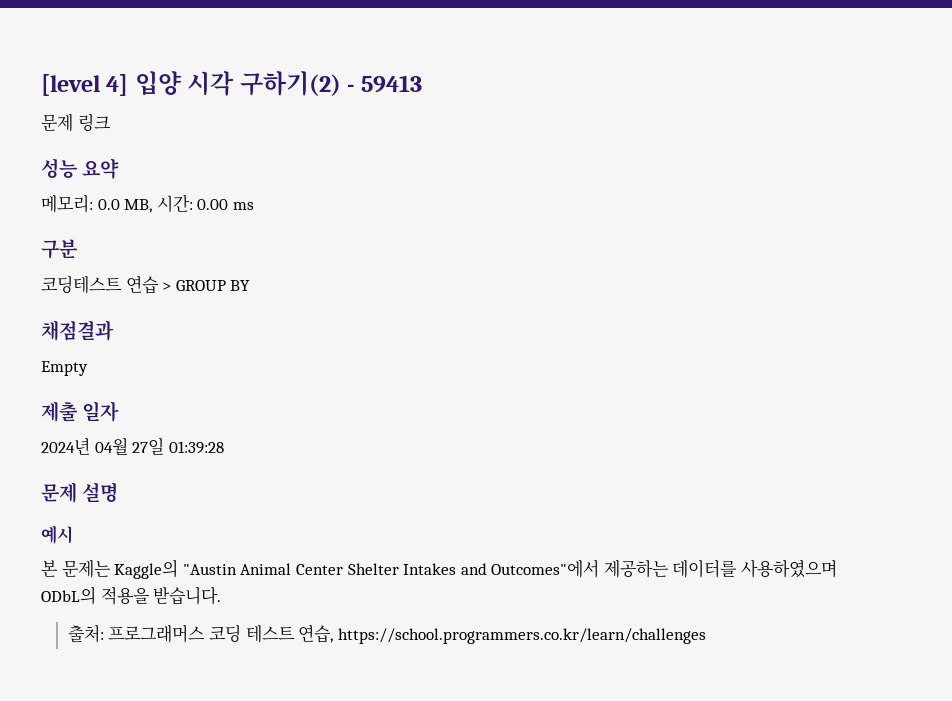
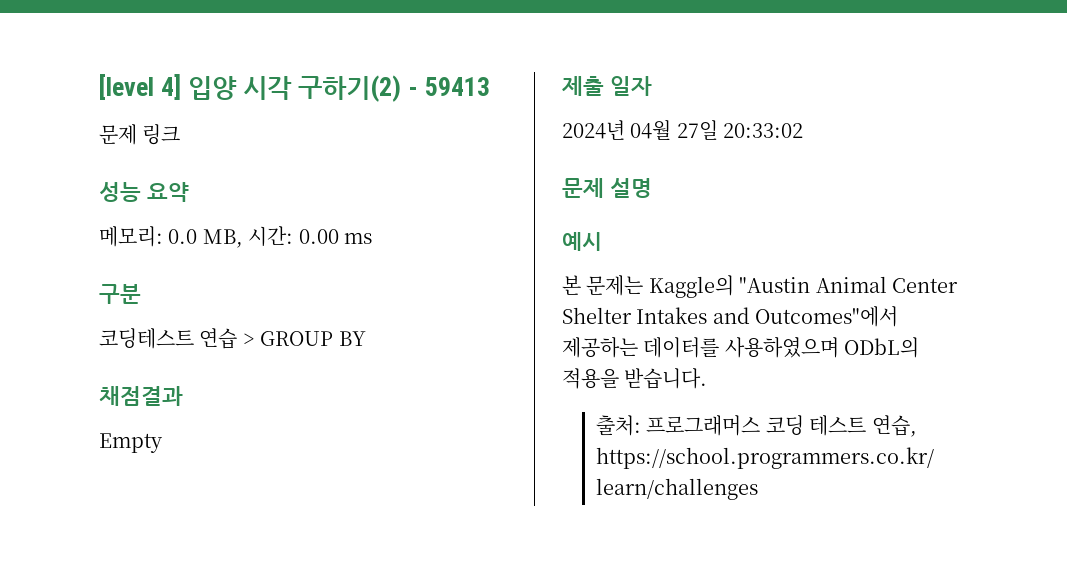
- 2024년 04월 27일 01:39:28
+ 2024년 04월 27일 20:33:02

